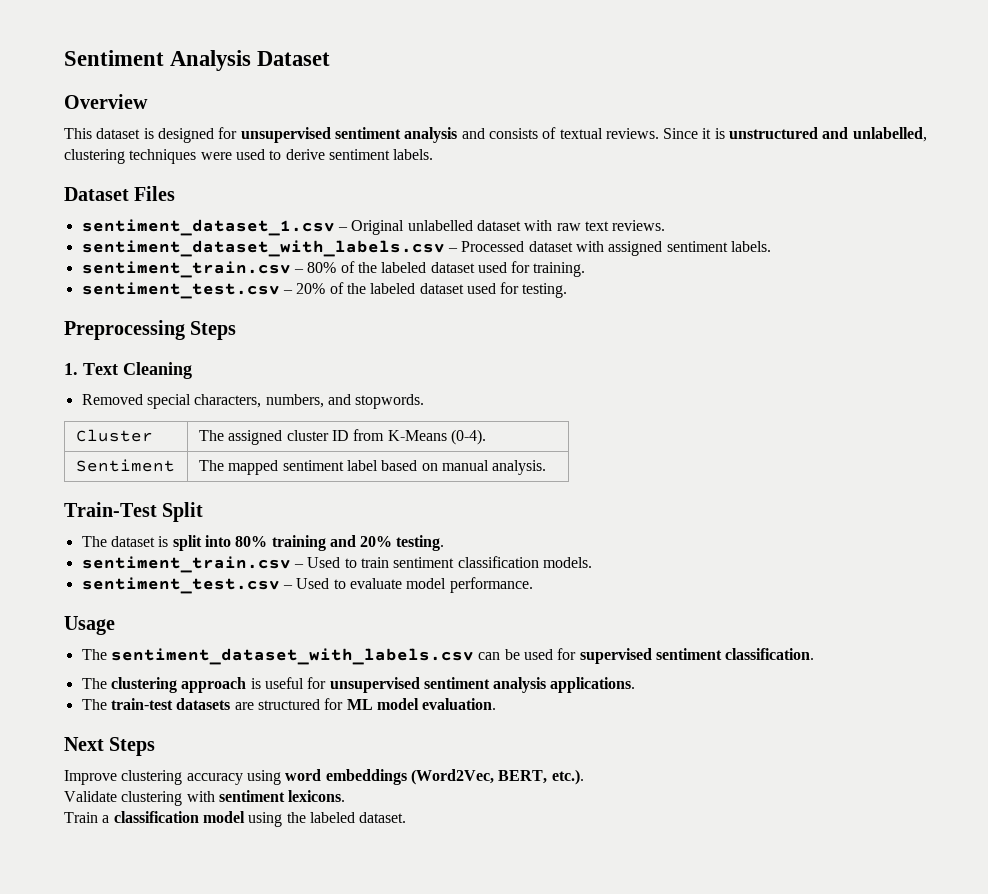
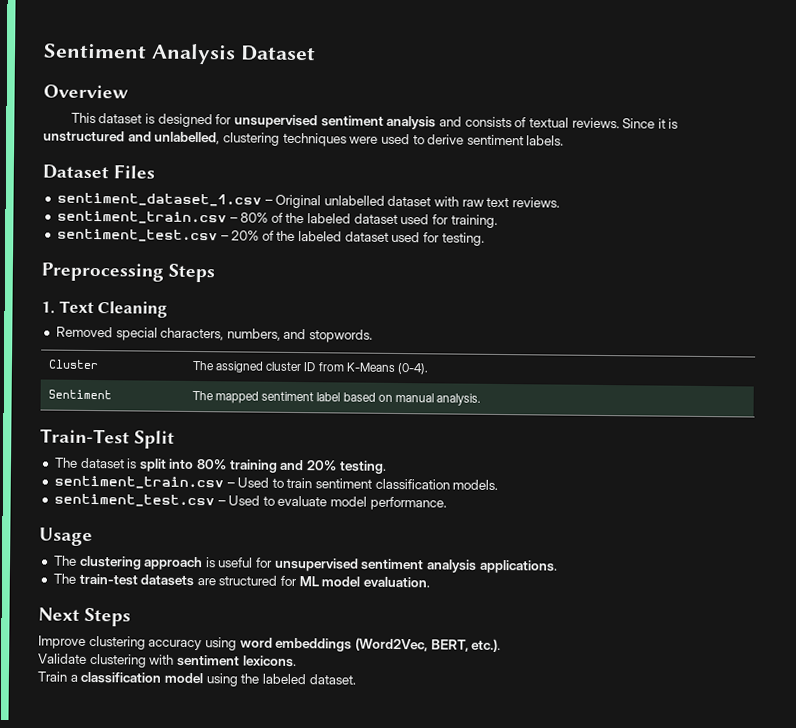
- sentiment_dataset_with_labels.csv – Processed dataset with assigned sentiment labels.
- The sentiment_dataset_with_labels.csv can be used for supervised sentiment classification.

